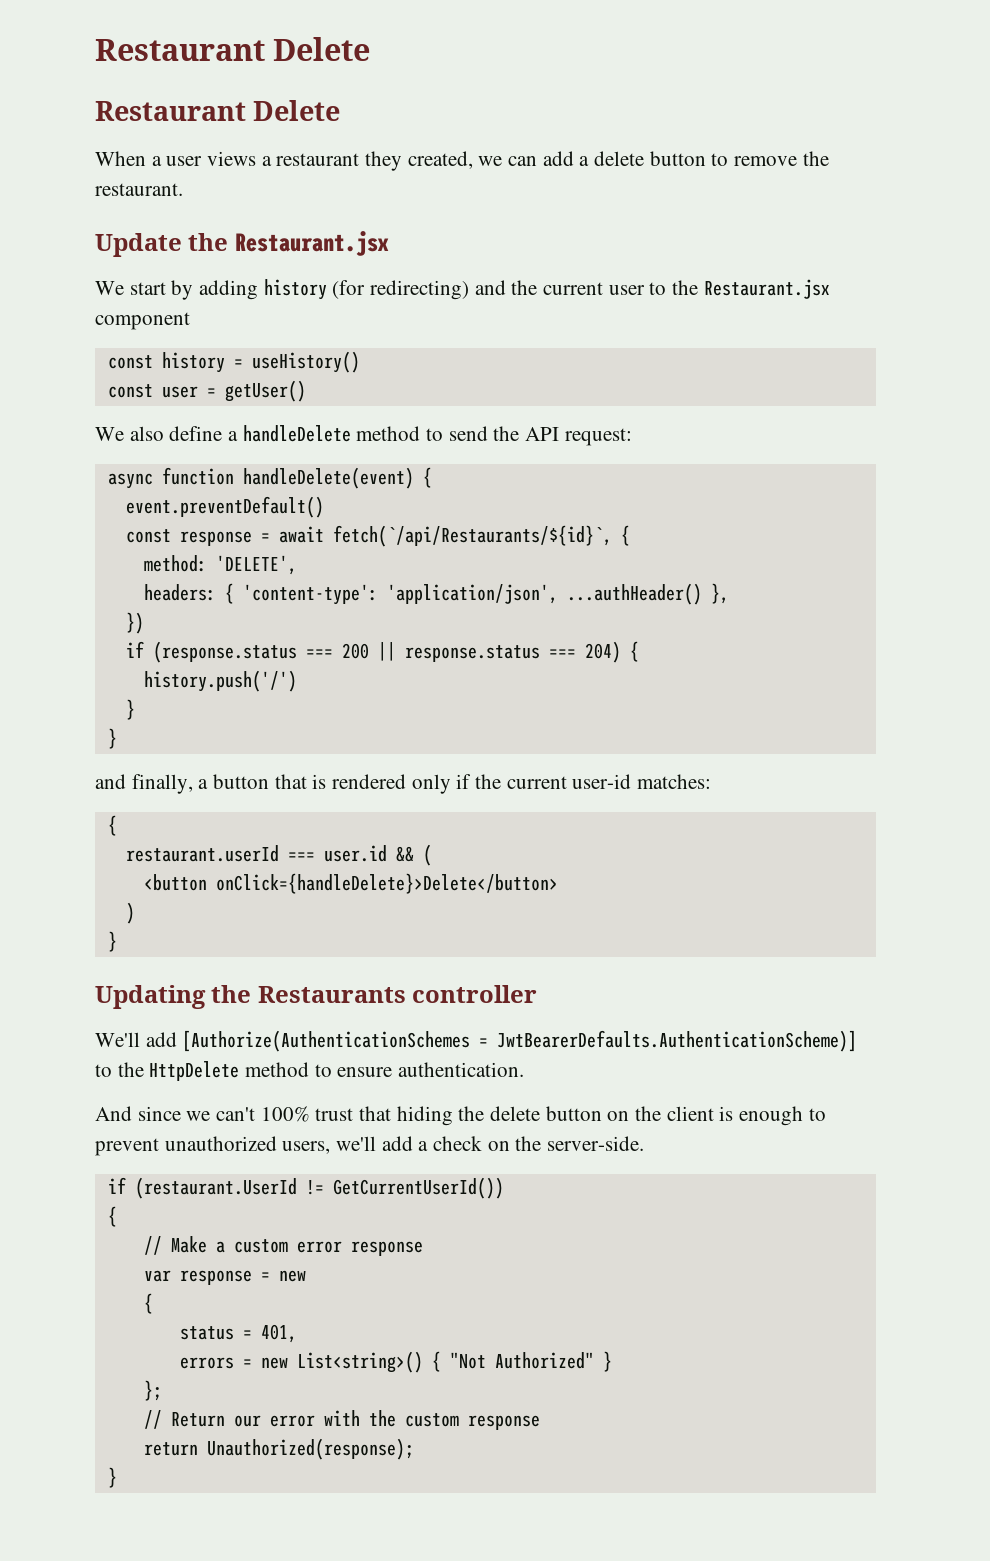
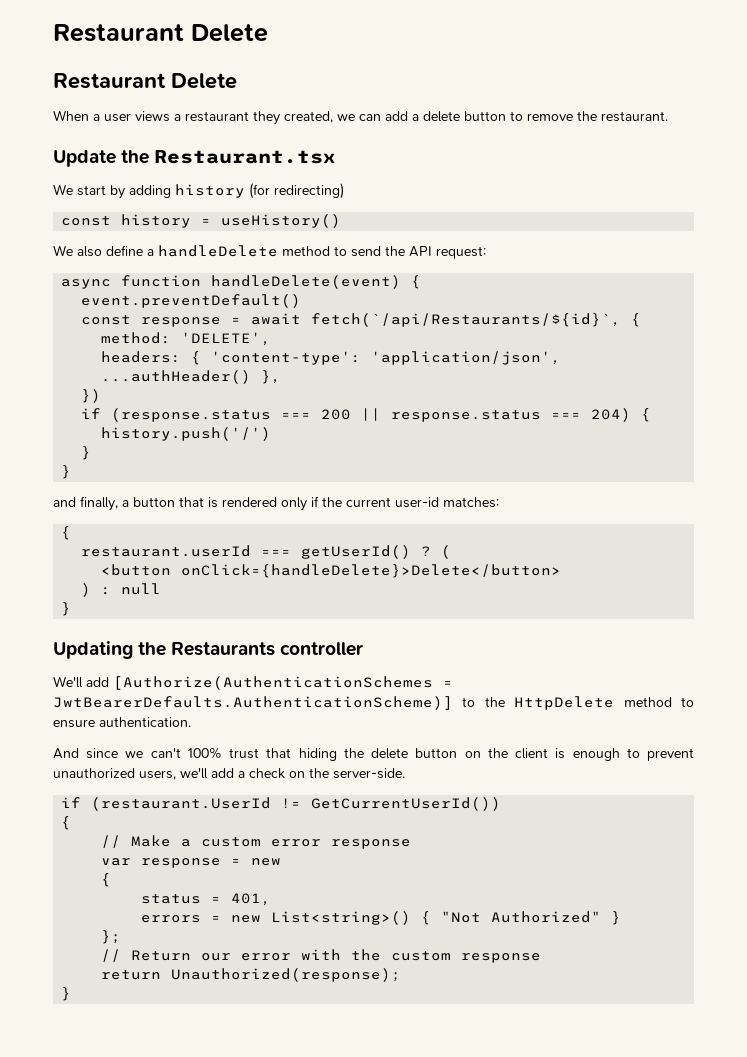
- Update the Restaurant.jsx
+ Update the Restaurant.tsx
- We start by adding history (for redirecting) and the current user to the Restaurant.jsx component
+ We start by adding history (for redirecting)
- const user = getUser()
- restaurant.userId === user.id && (
+ restaurant.userId === getUserId() ? (
- )
+ ) : null

